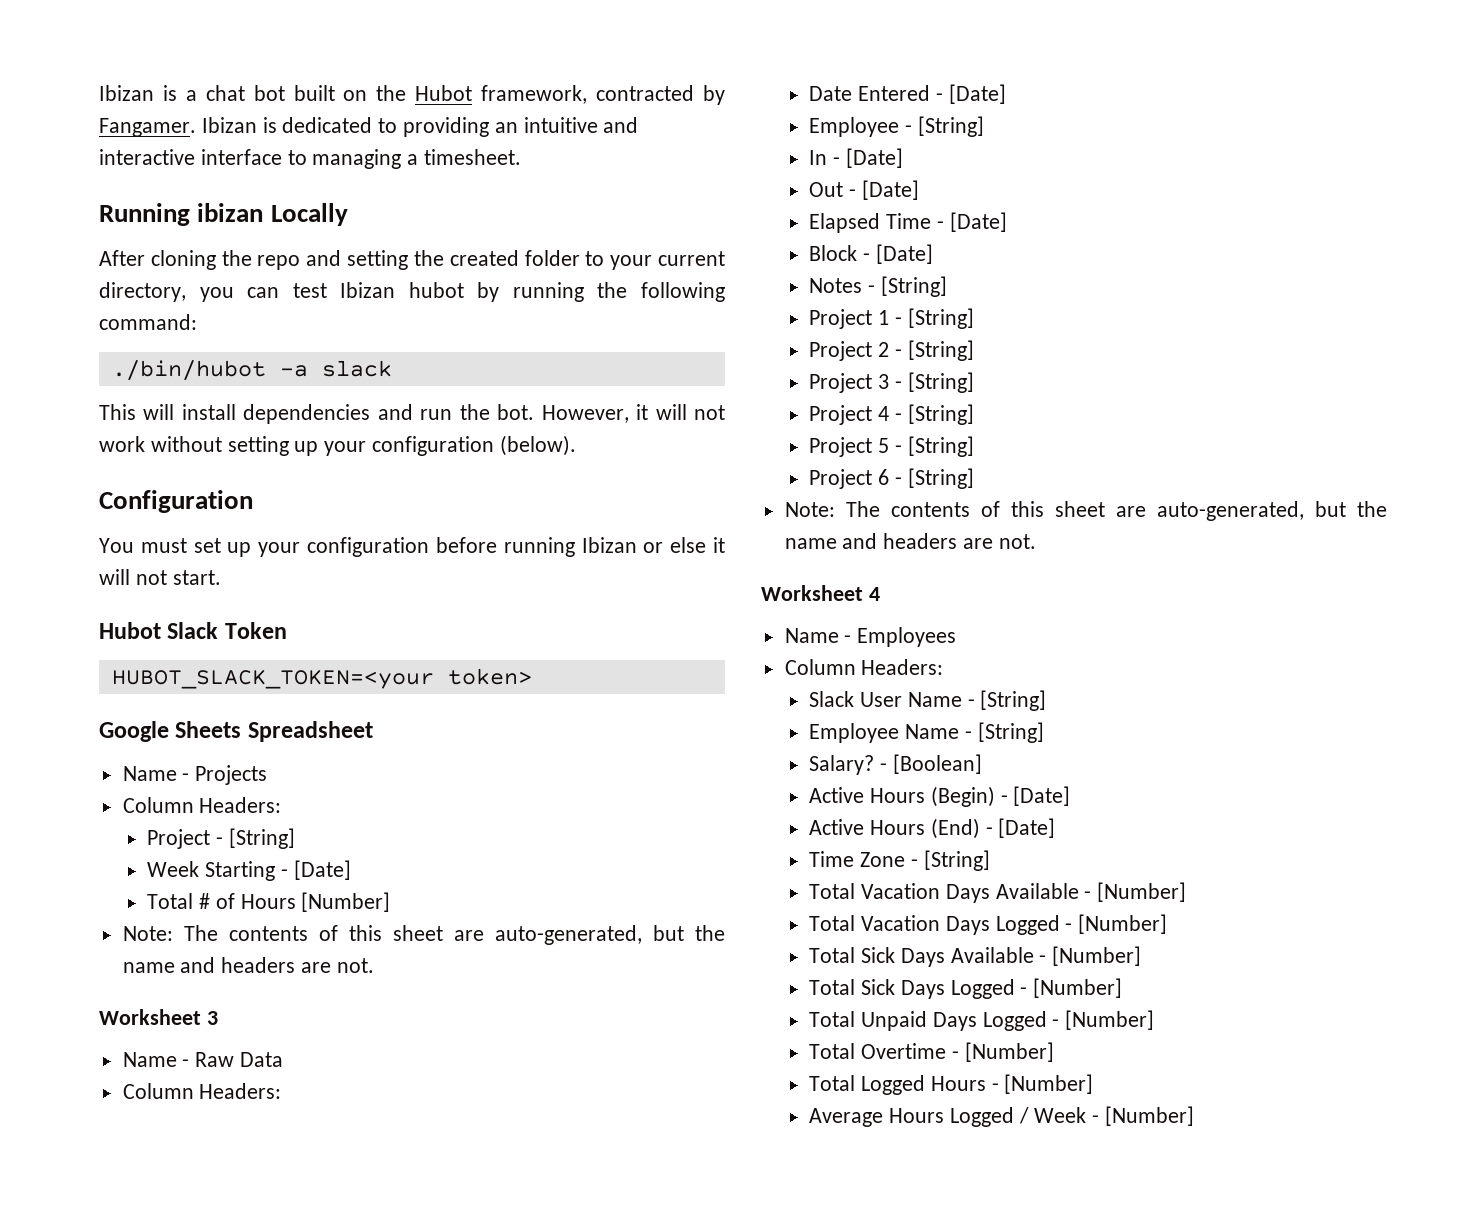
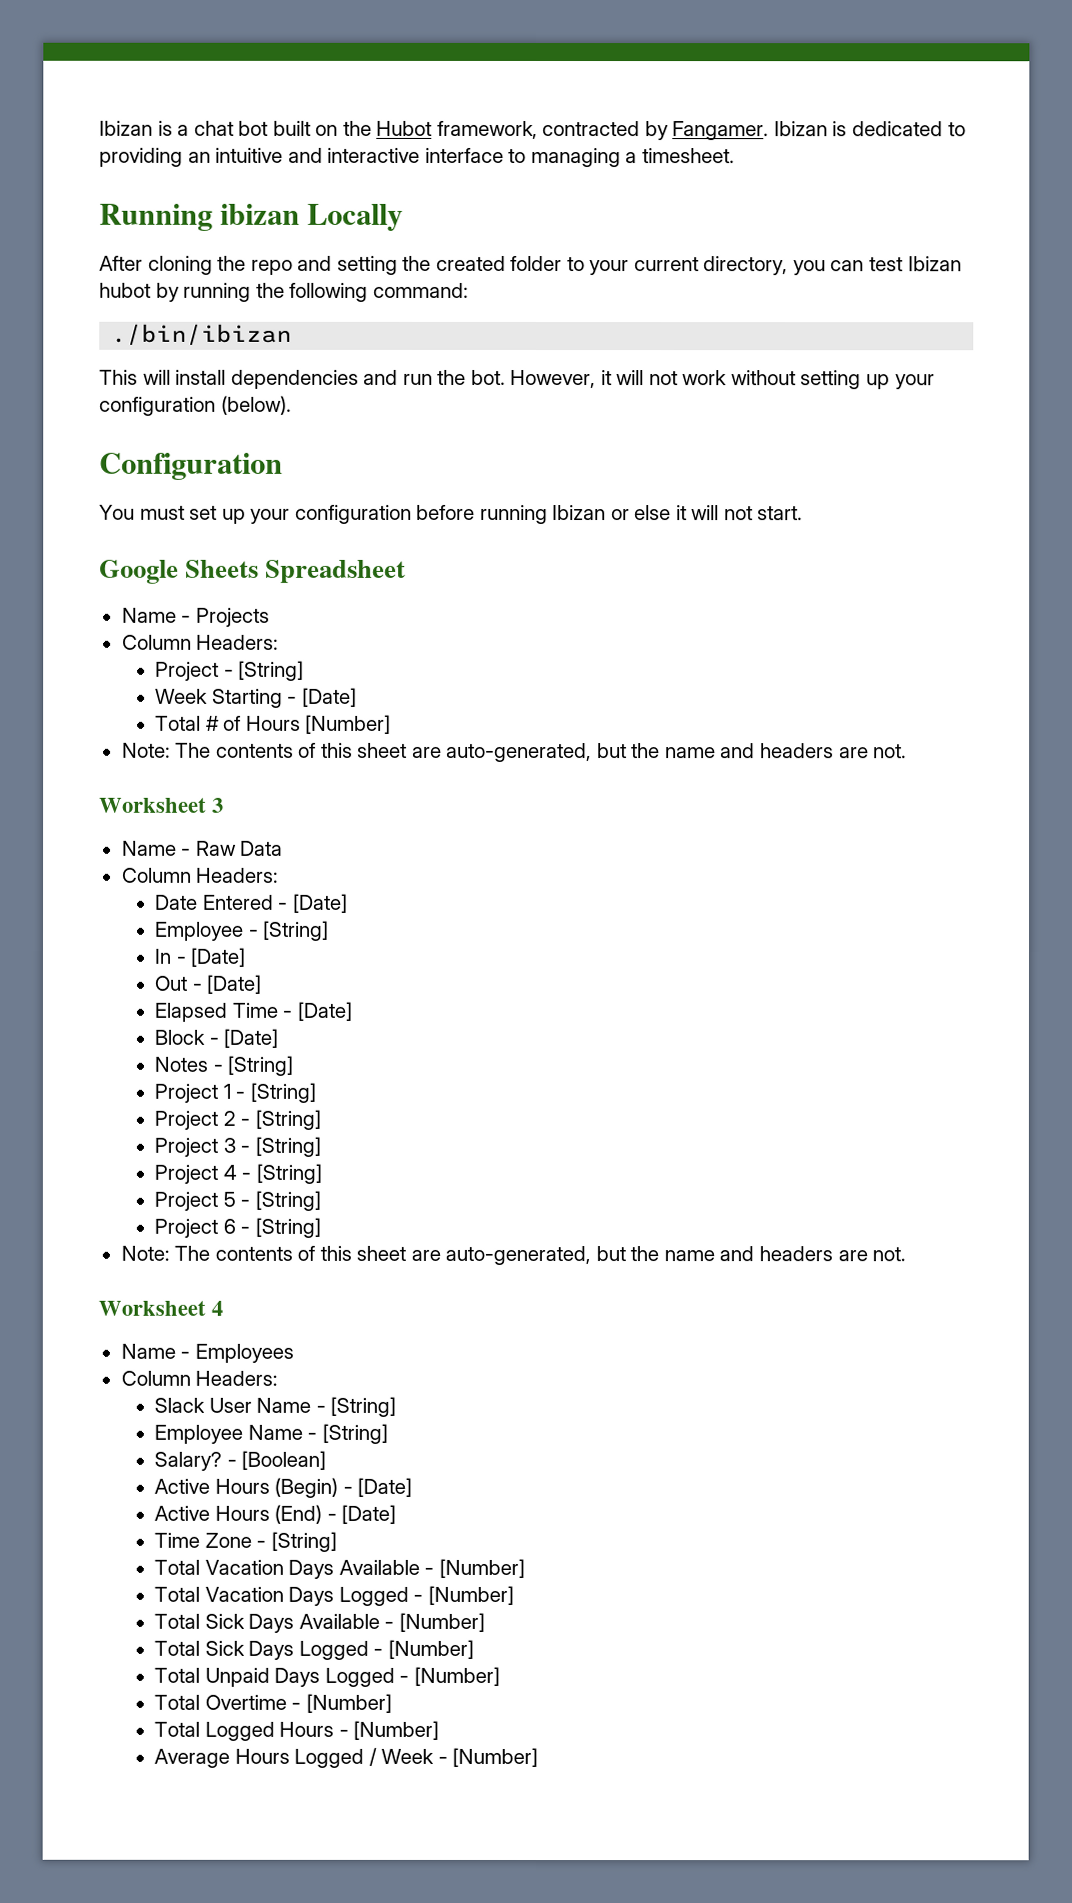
- ./bin/hubot -a slack
+ ./bin/ibizan
- Hubot Slack Token
- HUBOT_SLACK_TOKEN=<your token>

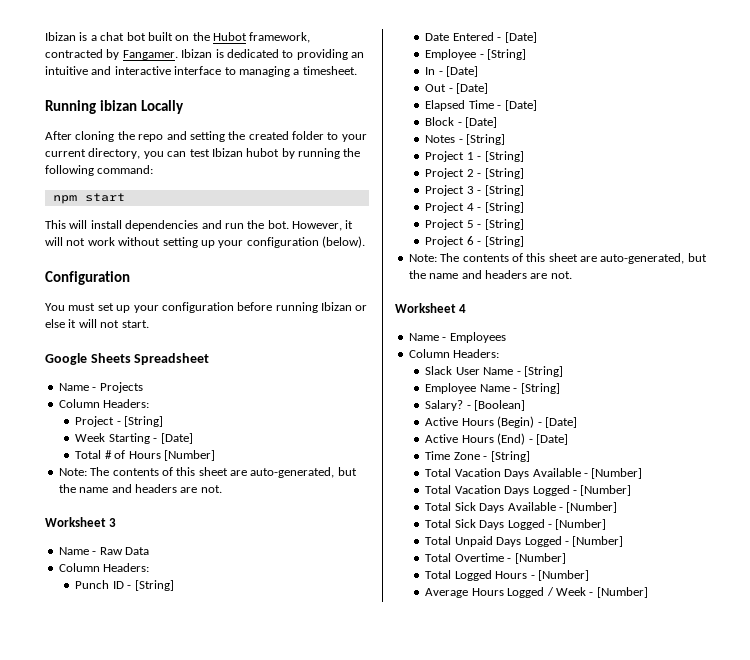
- ./bin/ibizan
+ npm start
+ Punch ID - [String]

